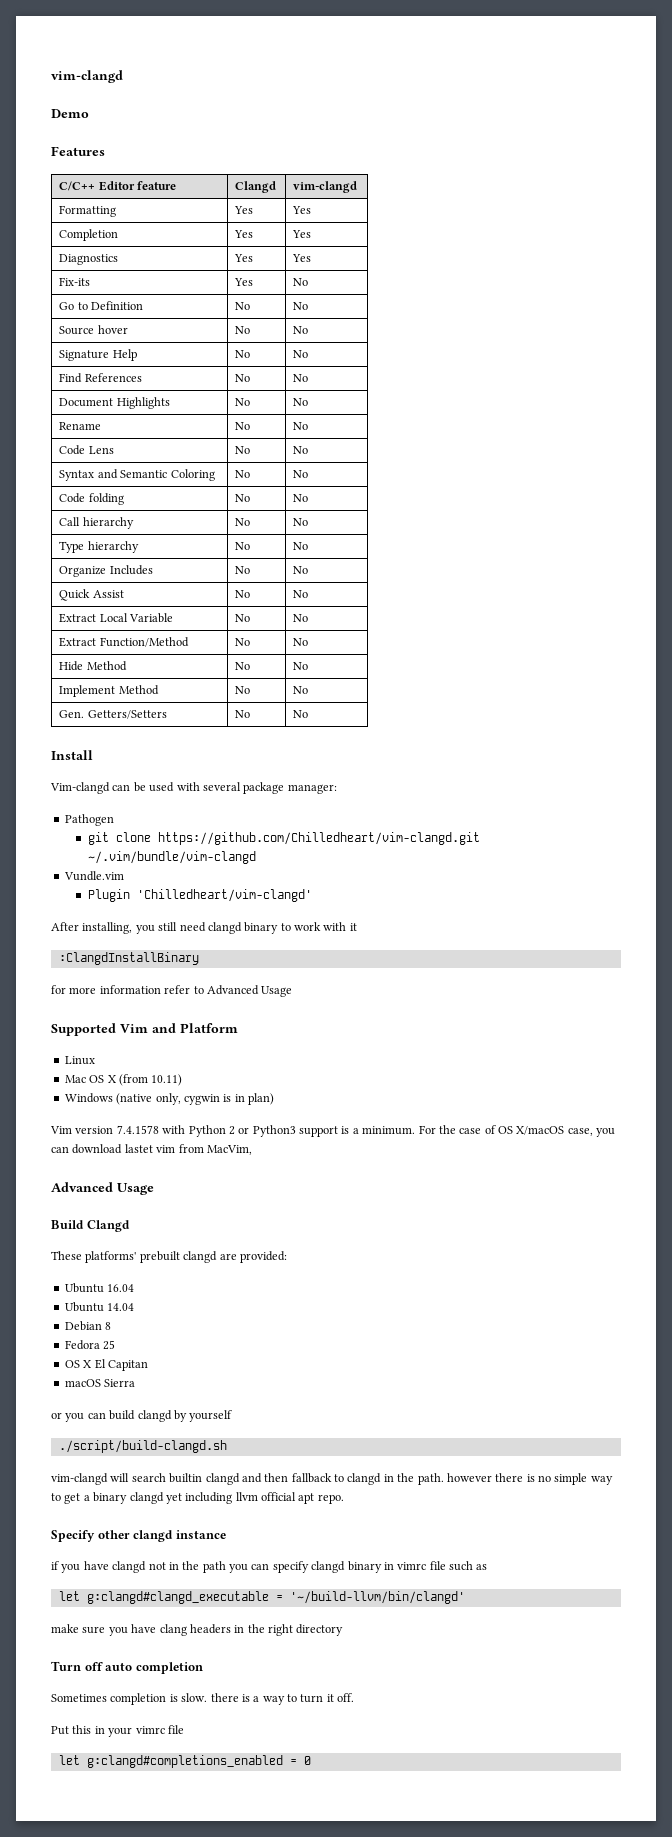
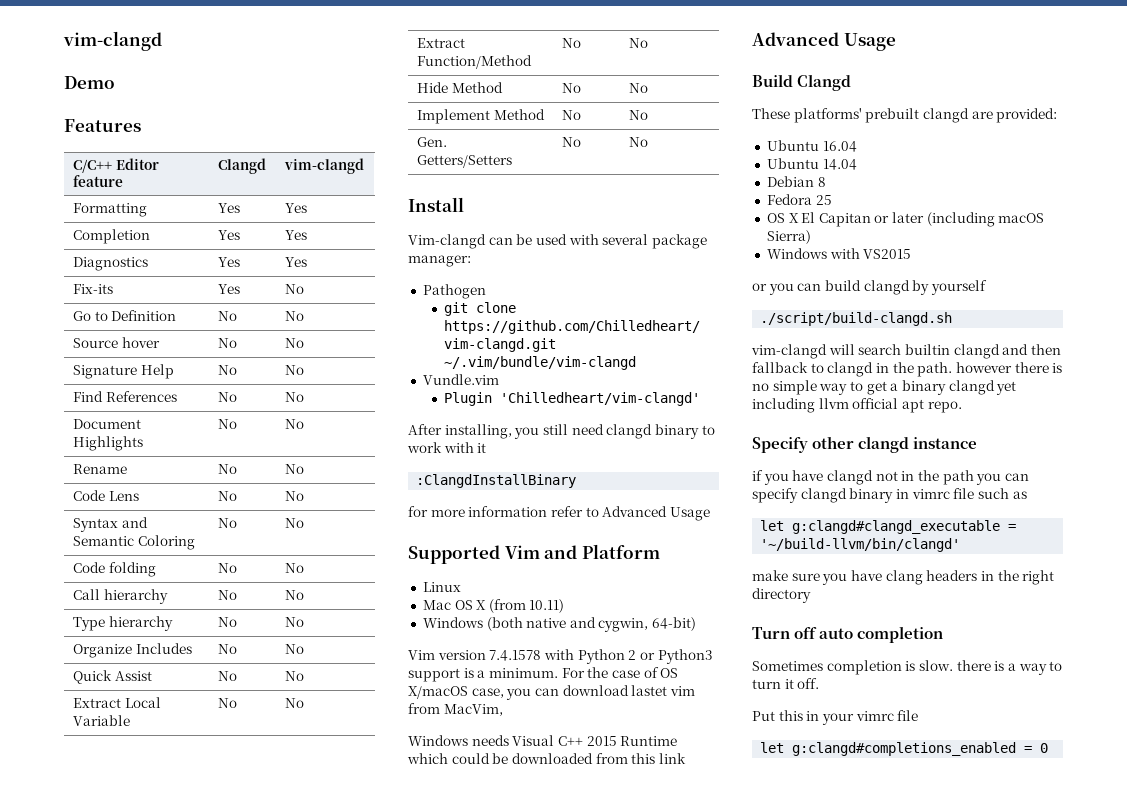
- Windows (native only, cygwin is in plan)
+ Windows (both native and cygwin, 64-bit)
+ Windows needs Visual C++ 2015 Runtime which could be downloaded from this link
- OS X El Capitan
- macOS Sierra
+ OS X El Capitan or later (including macOS Sierra)
+ Windows with VS2015

